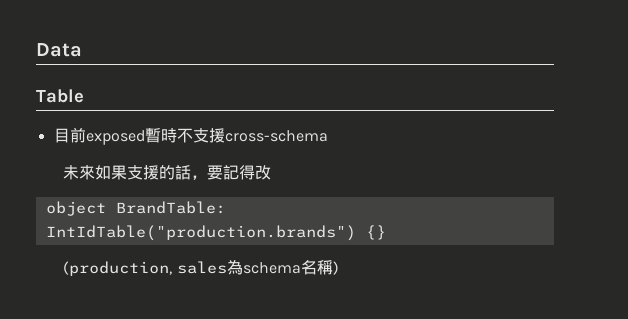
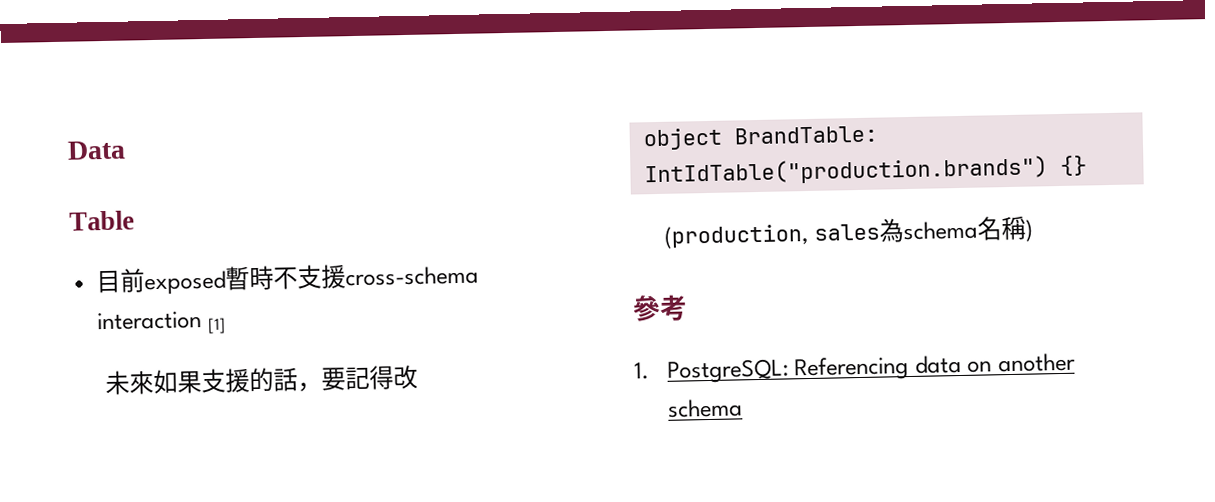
- 目前exposed暫時不支援cross-schema
+ 目前exposed暫時不支援cross-schema interaction [1]
+ 參考
+ 1. PostgreSQL: Referencing data on another schema

